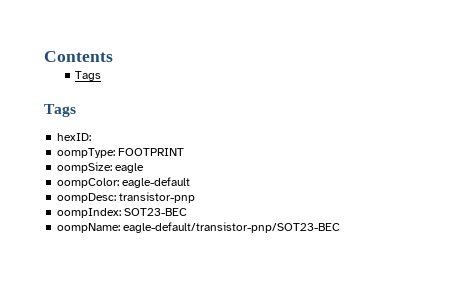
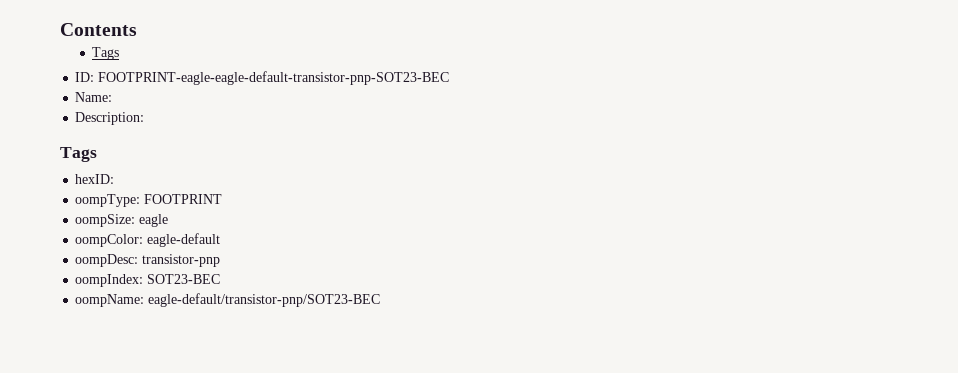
+ ID: FOOTPRINT-eagle-eagle-default-transistor-pnp-SOT23-BEC
+ Name:
+ Description:

